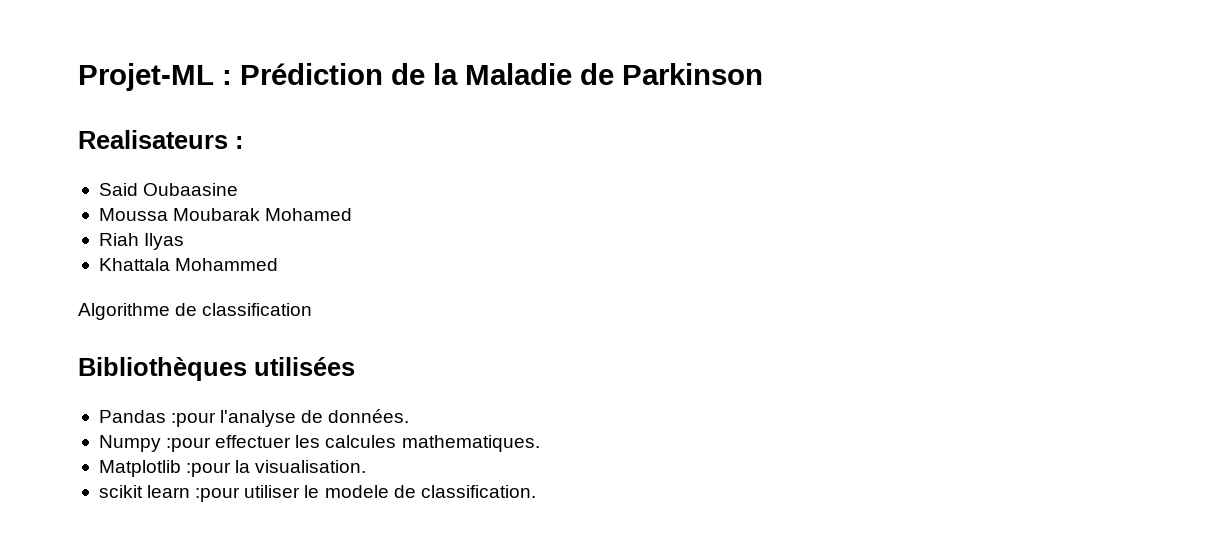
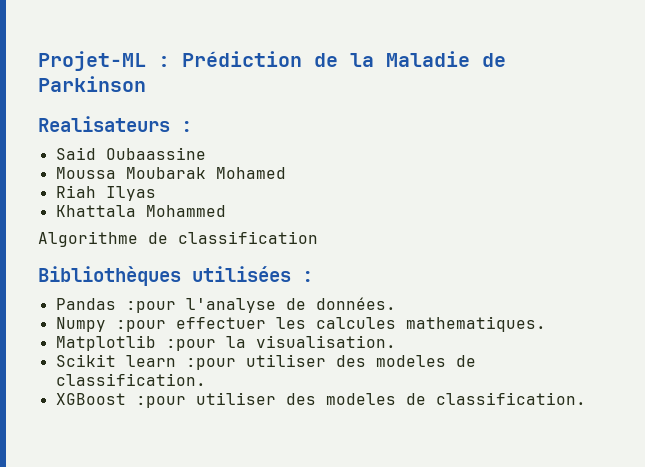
- Said Oubaasine
+ Said Oubaassine
- Bibliothèques utilisées
+ Bibliothèques utilisées :
- scikit learn :pour utiliser le modele de classification.
+ Scikit learn :pour utiliser des modeles de classification.
+ XGBoost :pour utiliser des modeles de classification.

